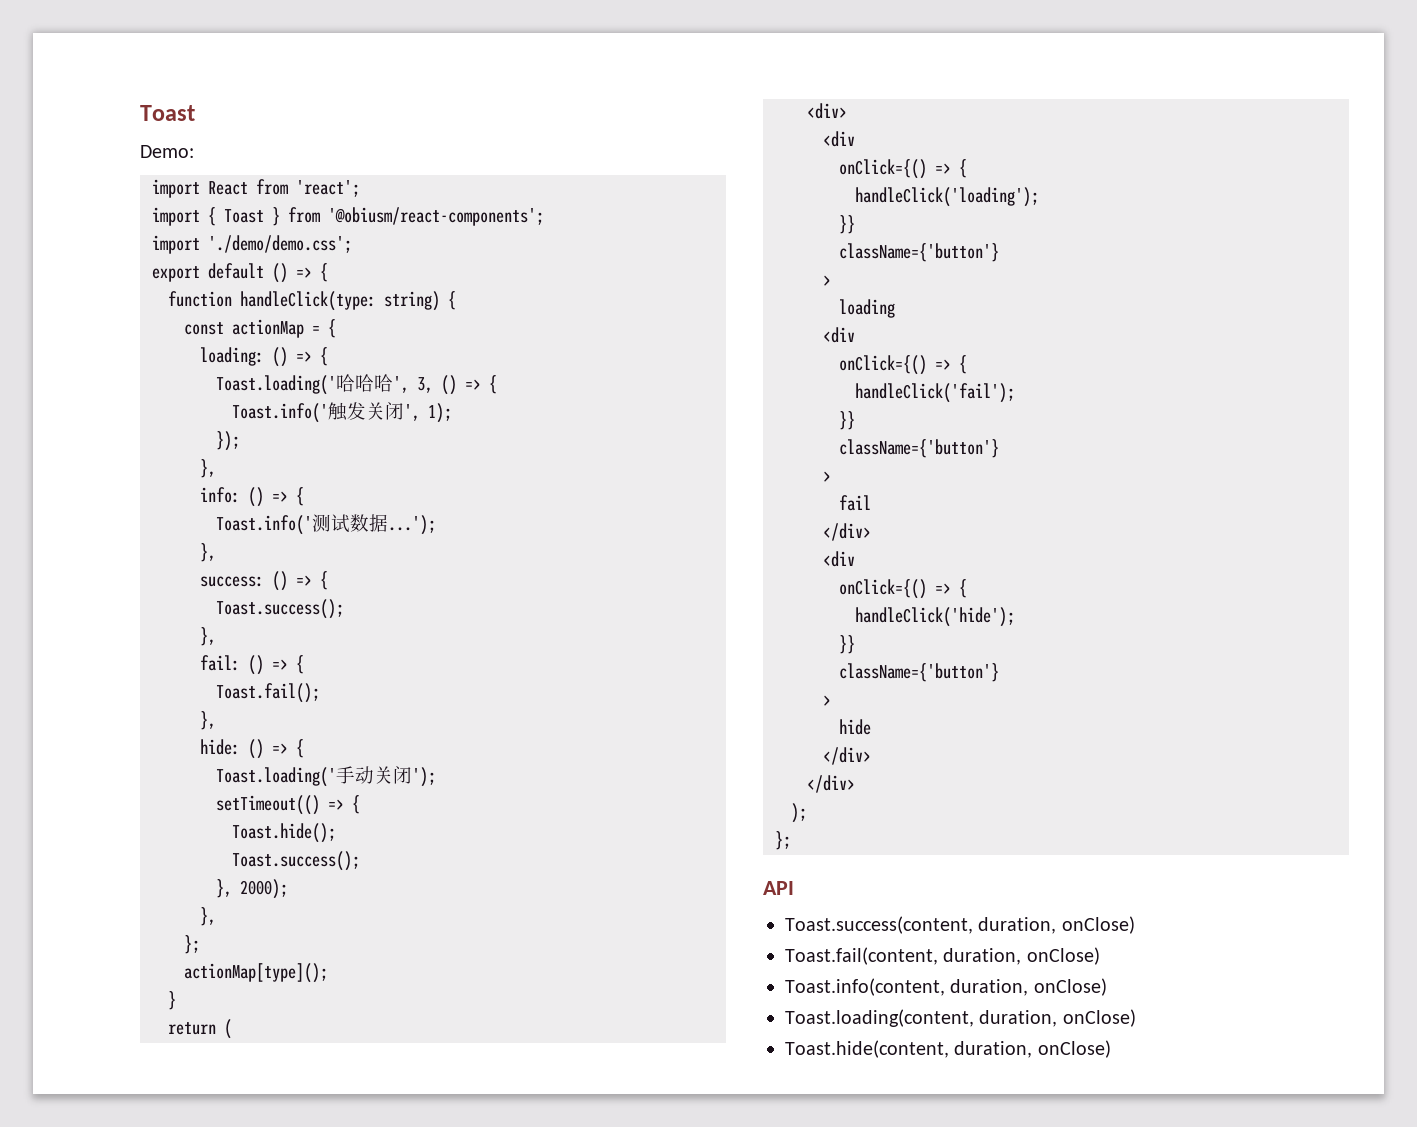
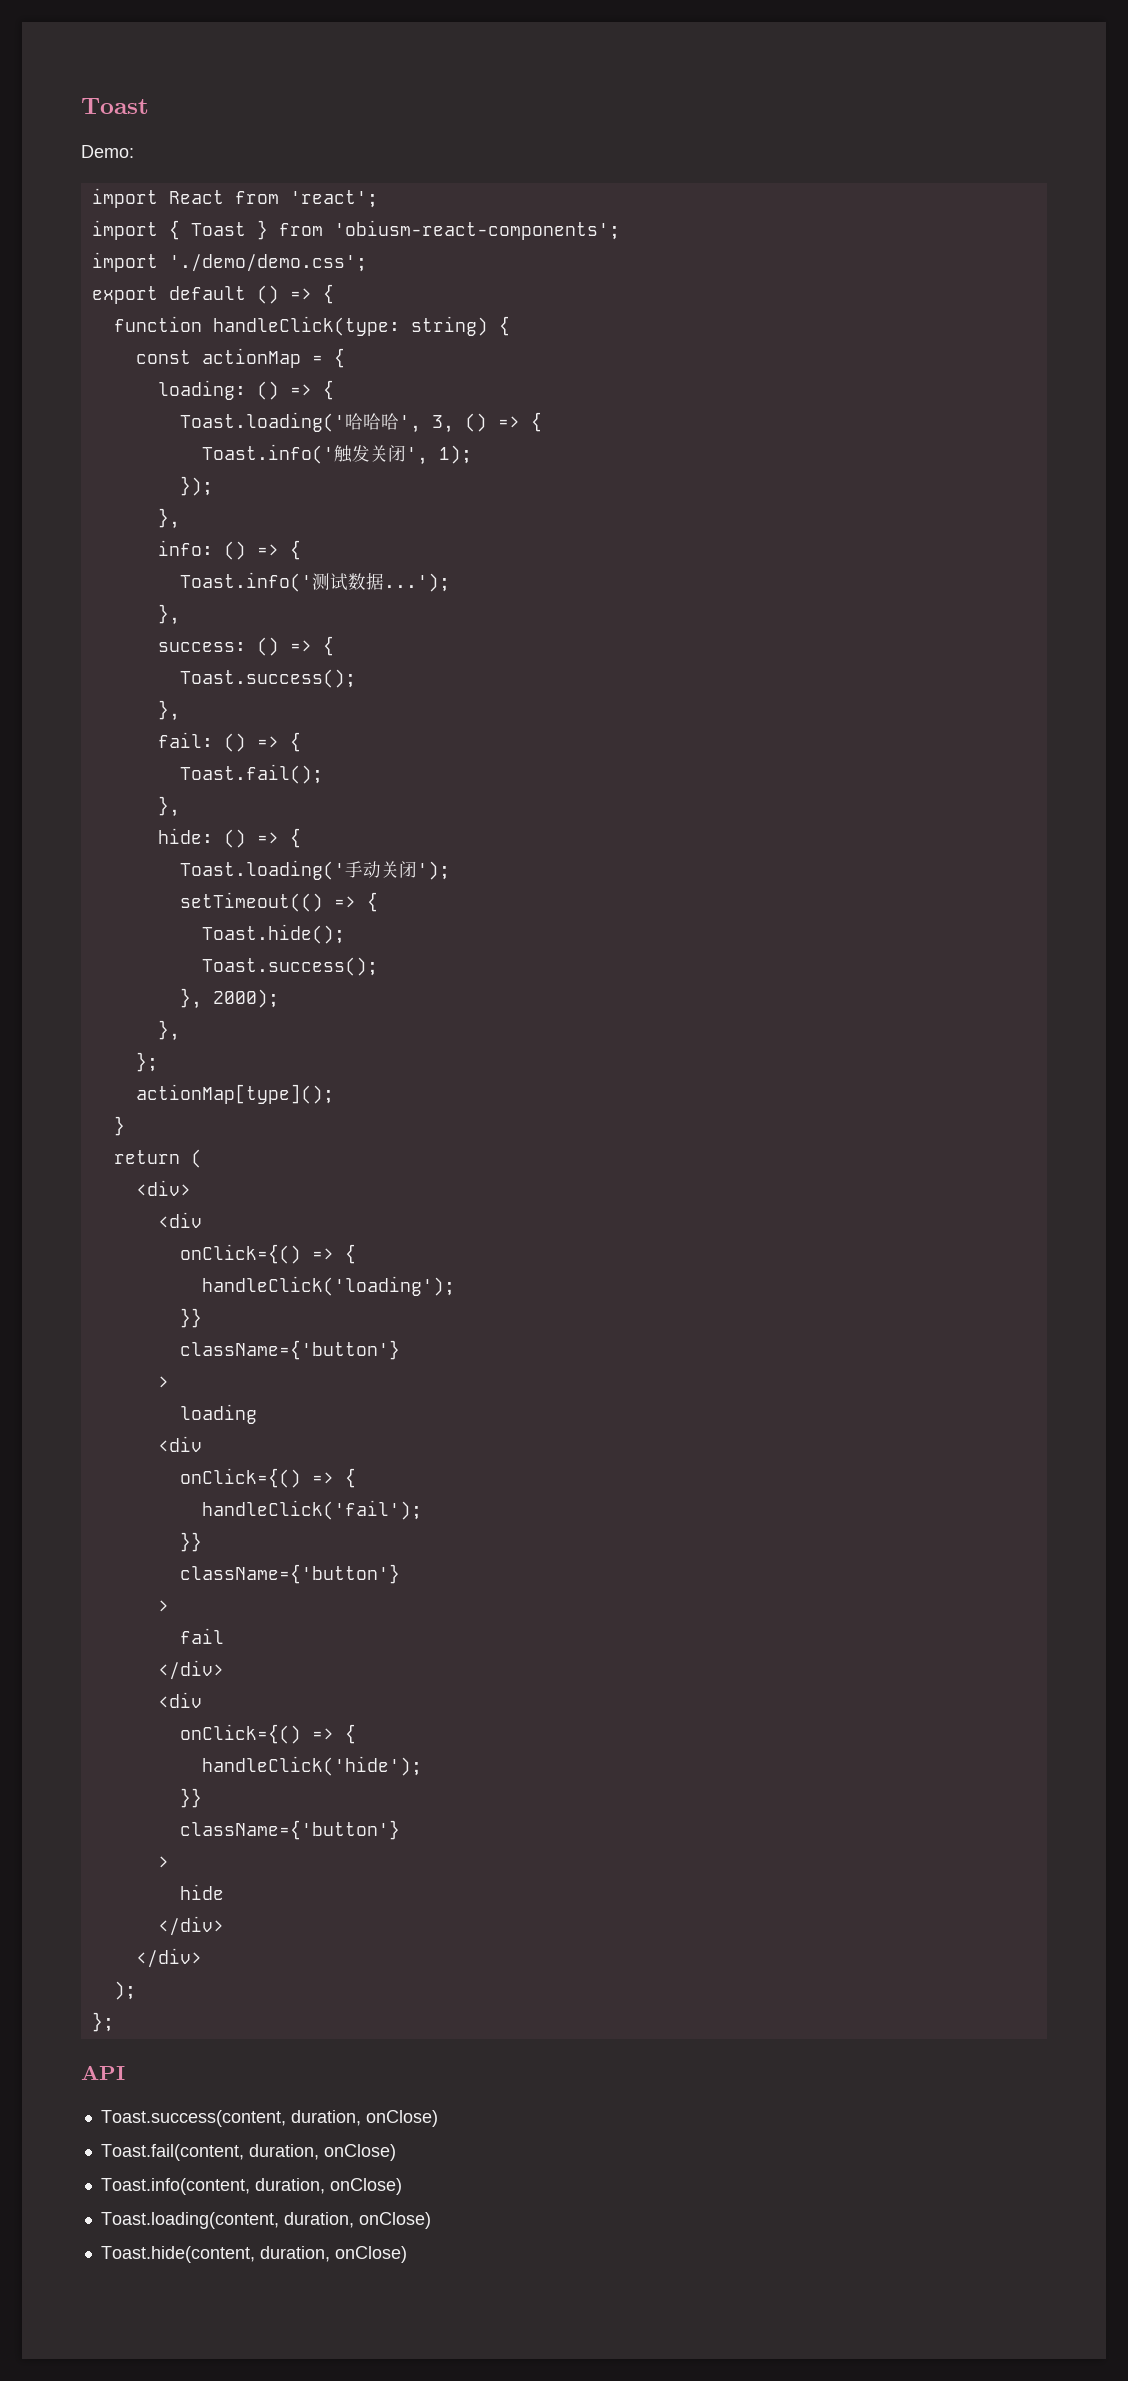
- import { Toast } from '@obiusm/react-components';
+ import { Toast } from 'obiusm-react-components';

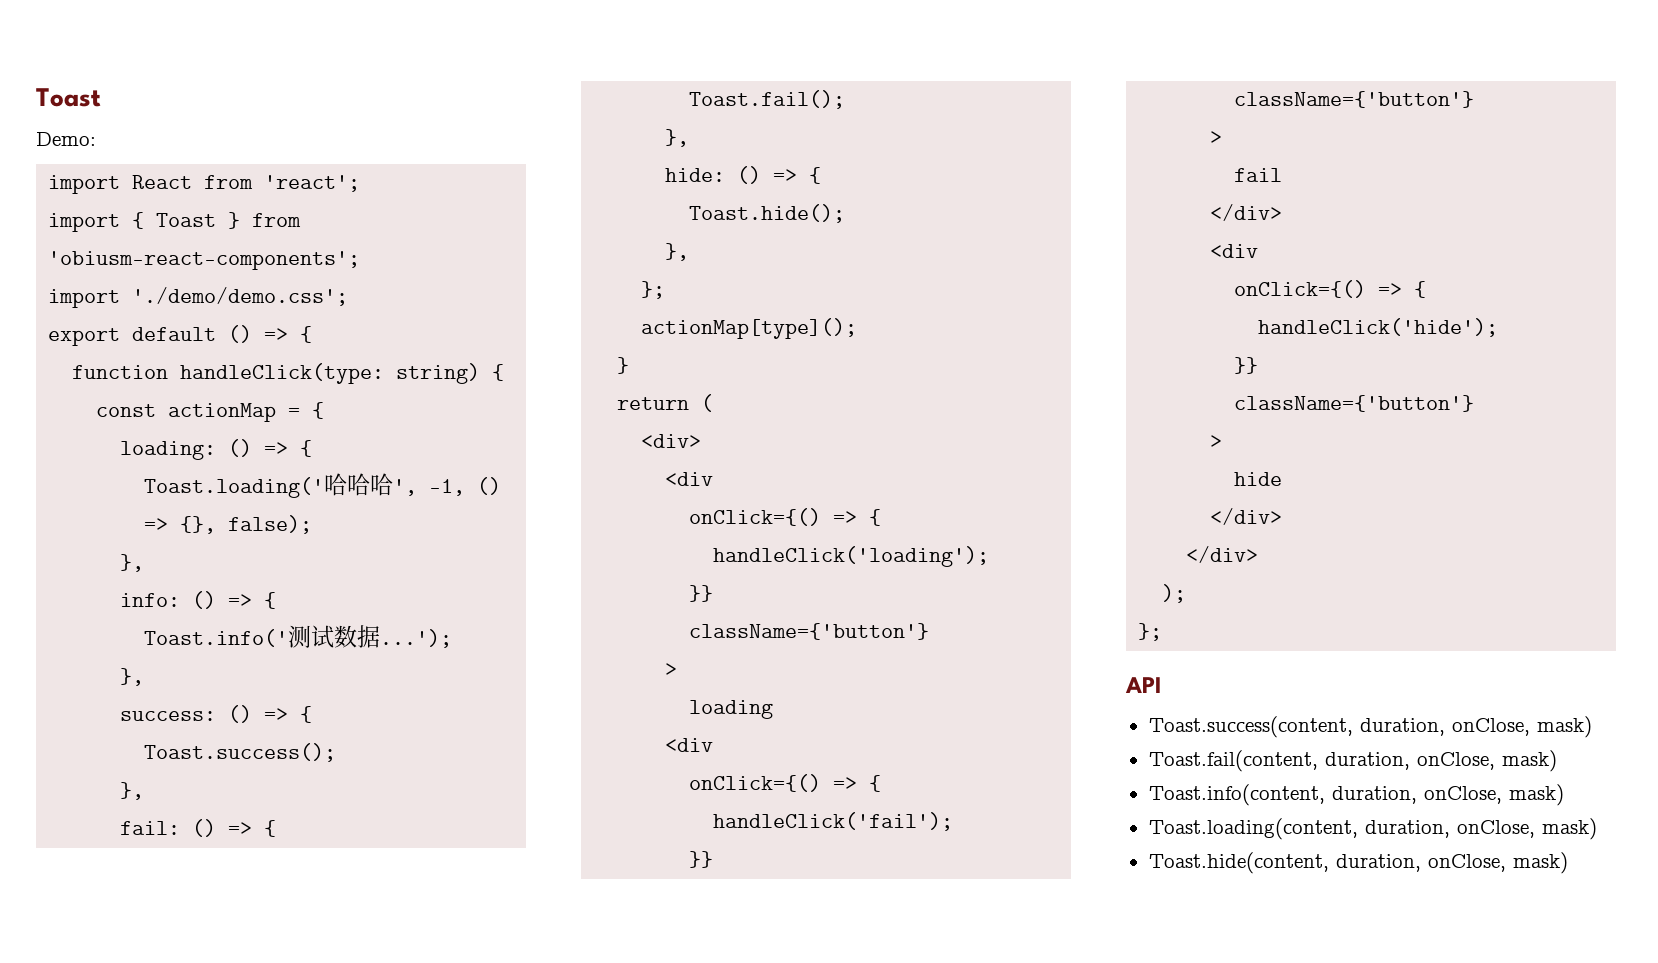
- Toast.loading('哈哈哈', 3, () => {
- Toast.info('触发关闭', 1);
- });
+ Toast.loading('哈哈哈', -1, () => {}, false);
- Toast.loading('手动关闭');
- setTimeout(() => {
  Toast.hide();
- Toast.success();
- }, 2000);
- Toast.success(content, duration, onClose)
+ Toast.success(content, duration, onClose, mask)
- Toast.fail(content, duration, onClose)
+ Toast.fail(content, duration, onClose, mask)
- Toast.info(content, duration, onClose)
+ Toast.info(content, duration, onClose, mask)
- Toast.loading(content, duration, onClose)
+ Toast.loading(content, duration, onClose, mask)
- Toast.hide(content, duration, onClose)
+ Toast.hide(content, duration, onClose, mask)

